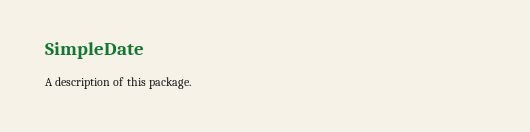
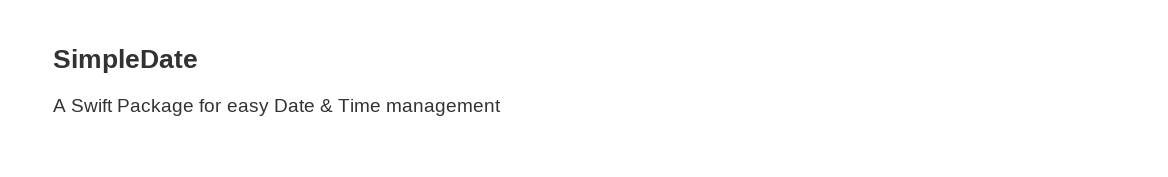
- A description of this package.
+ A Swift Package for easy Date & Time management

